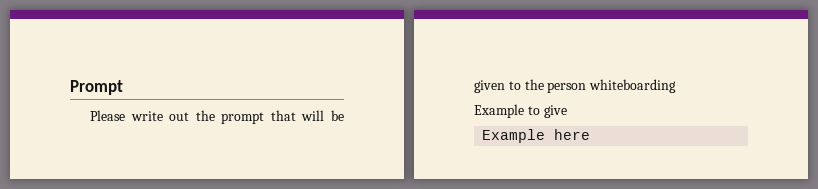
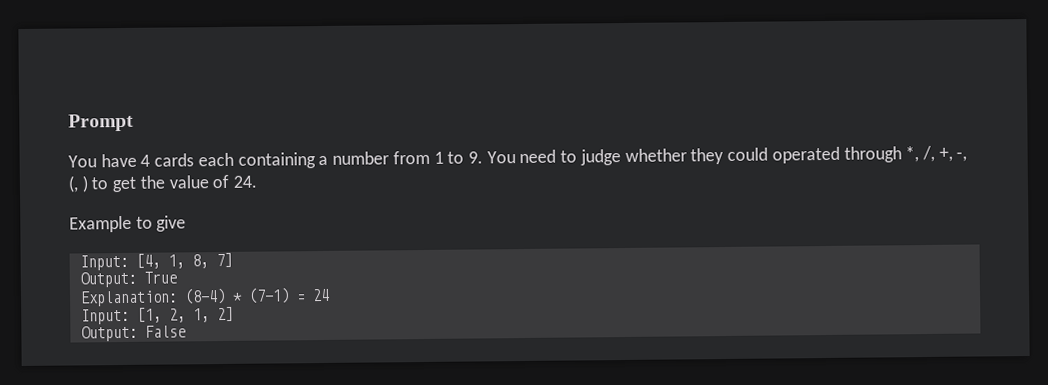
- Please write out the prompt that will be given to the person whiteboarding
+ You have 4 cards each containing a number from 1 to 9. You need to judge whether they could operated through *, /, +, -, (, ) to get the value of 24.
  Example to give
- Example here
+ Input: [4, 1, 8, 7]
+ Output: True
+ Explanation: (8-4) * (7-1) = 24
+ Input: [1, 2, 1, 2]
+ Output: False

